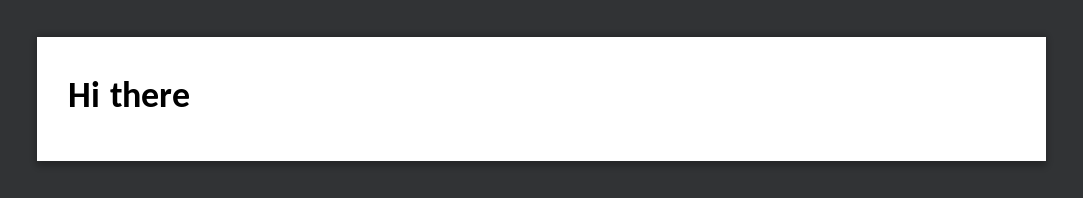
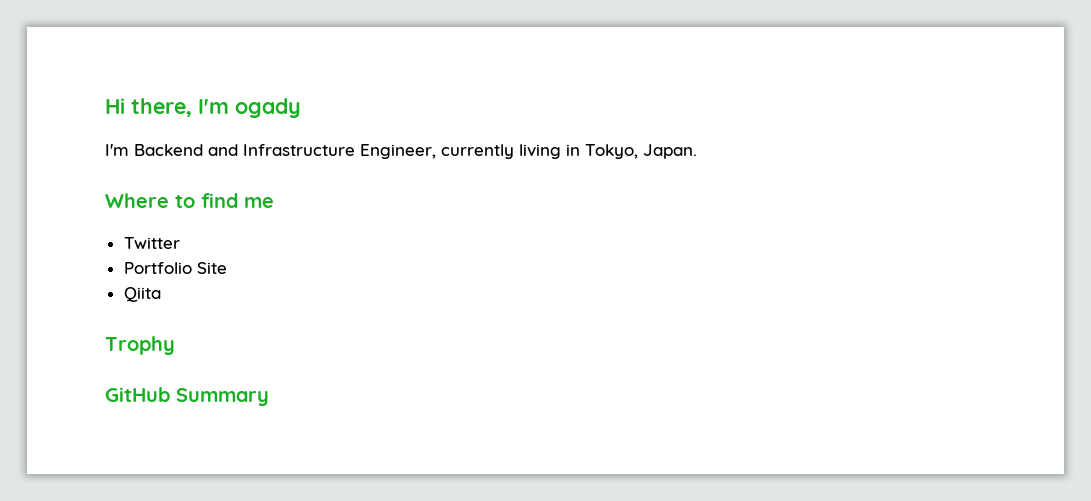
- Hi there
+ Hi there, I'm ogady
+ I'm Backend and Infrastructure Engineer, currently living in Tokyo, Japan.
+ Where to find me
+ Twitter
+ Portfolio Site
+ Qiita
+ Trophy
+ GitHub Summary

